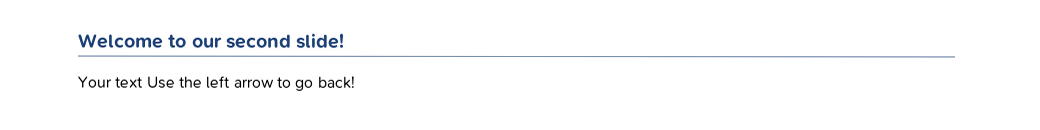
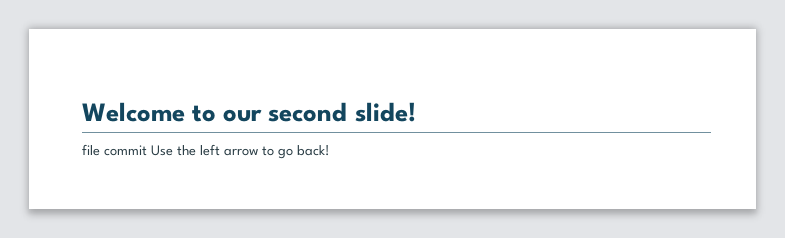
- Your text Use the left arrow to go back!
+ file commit Use the left arrow to go back!

